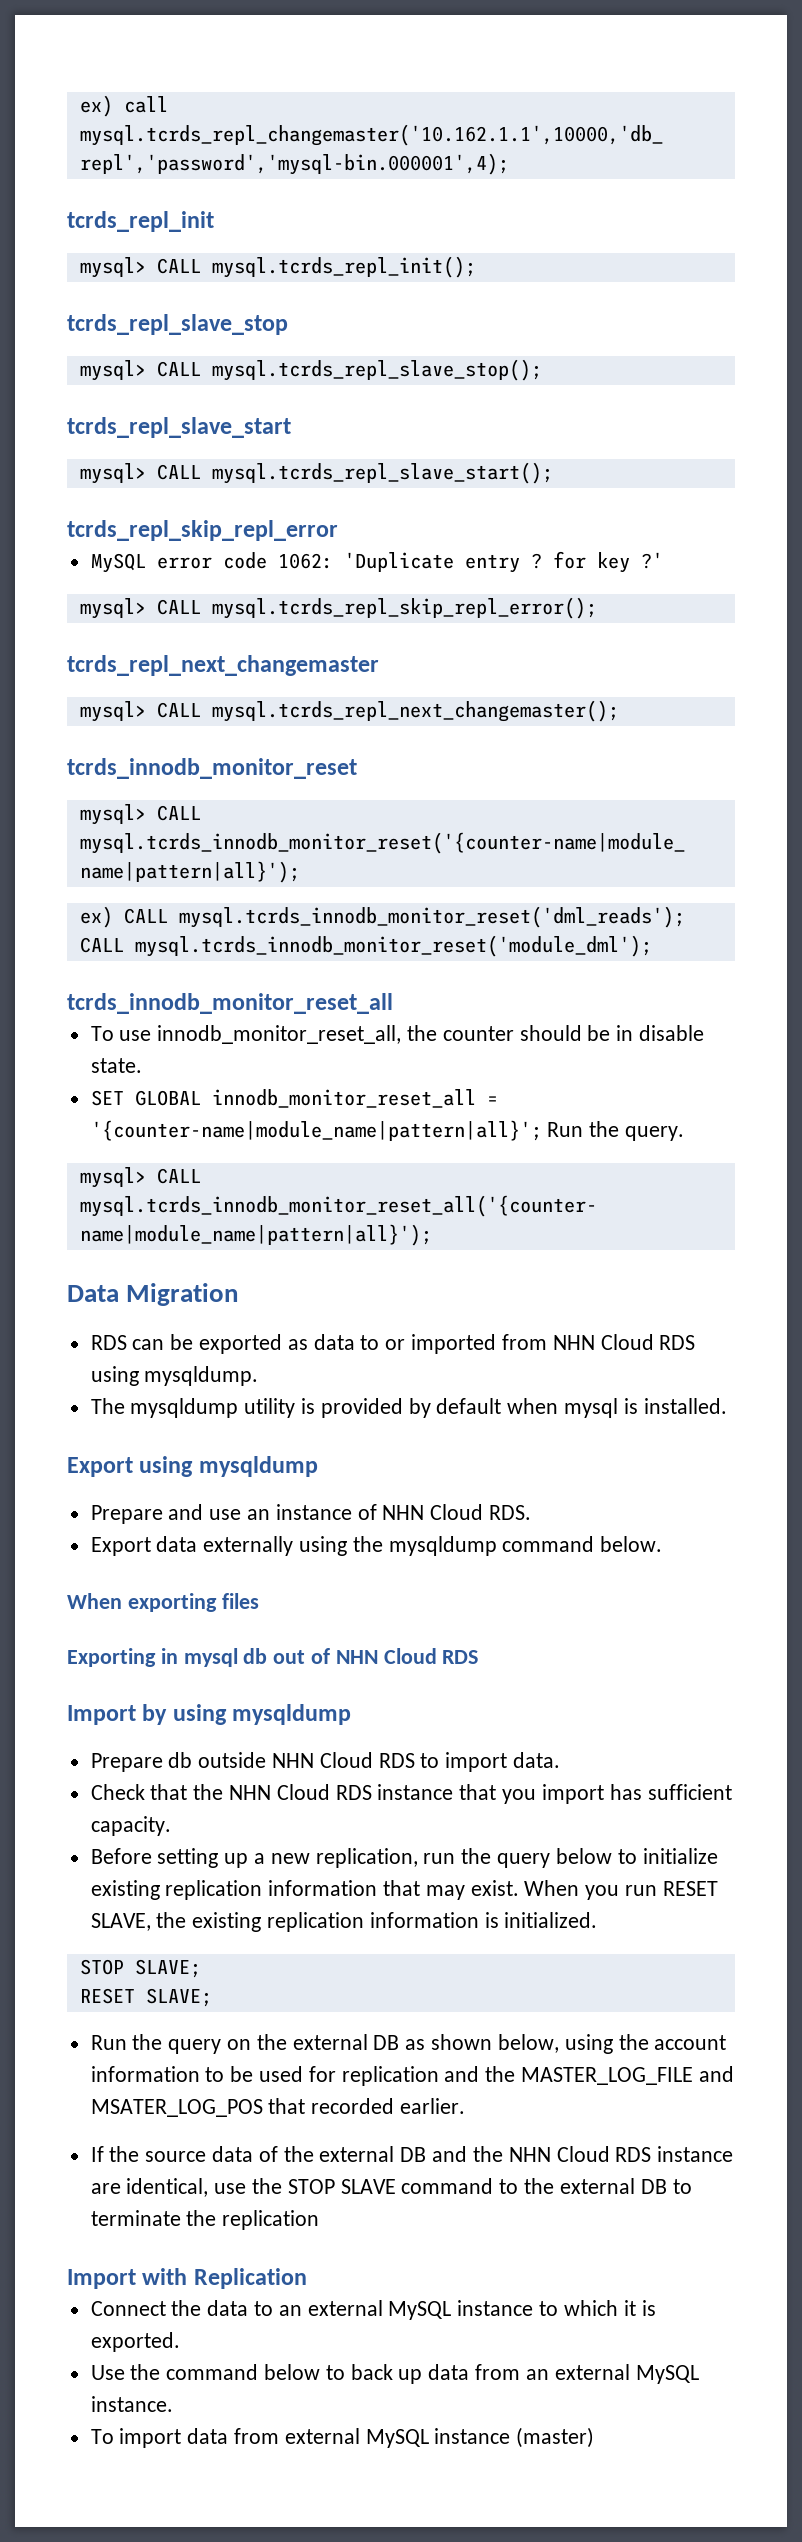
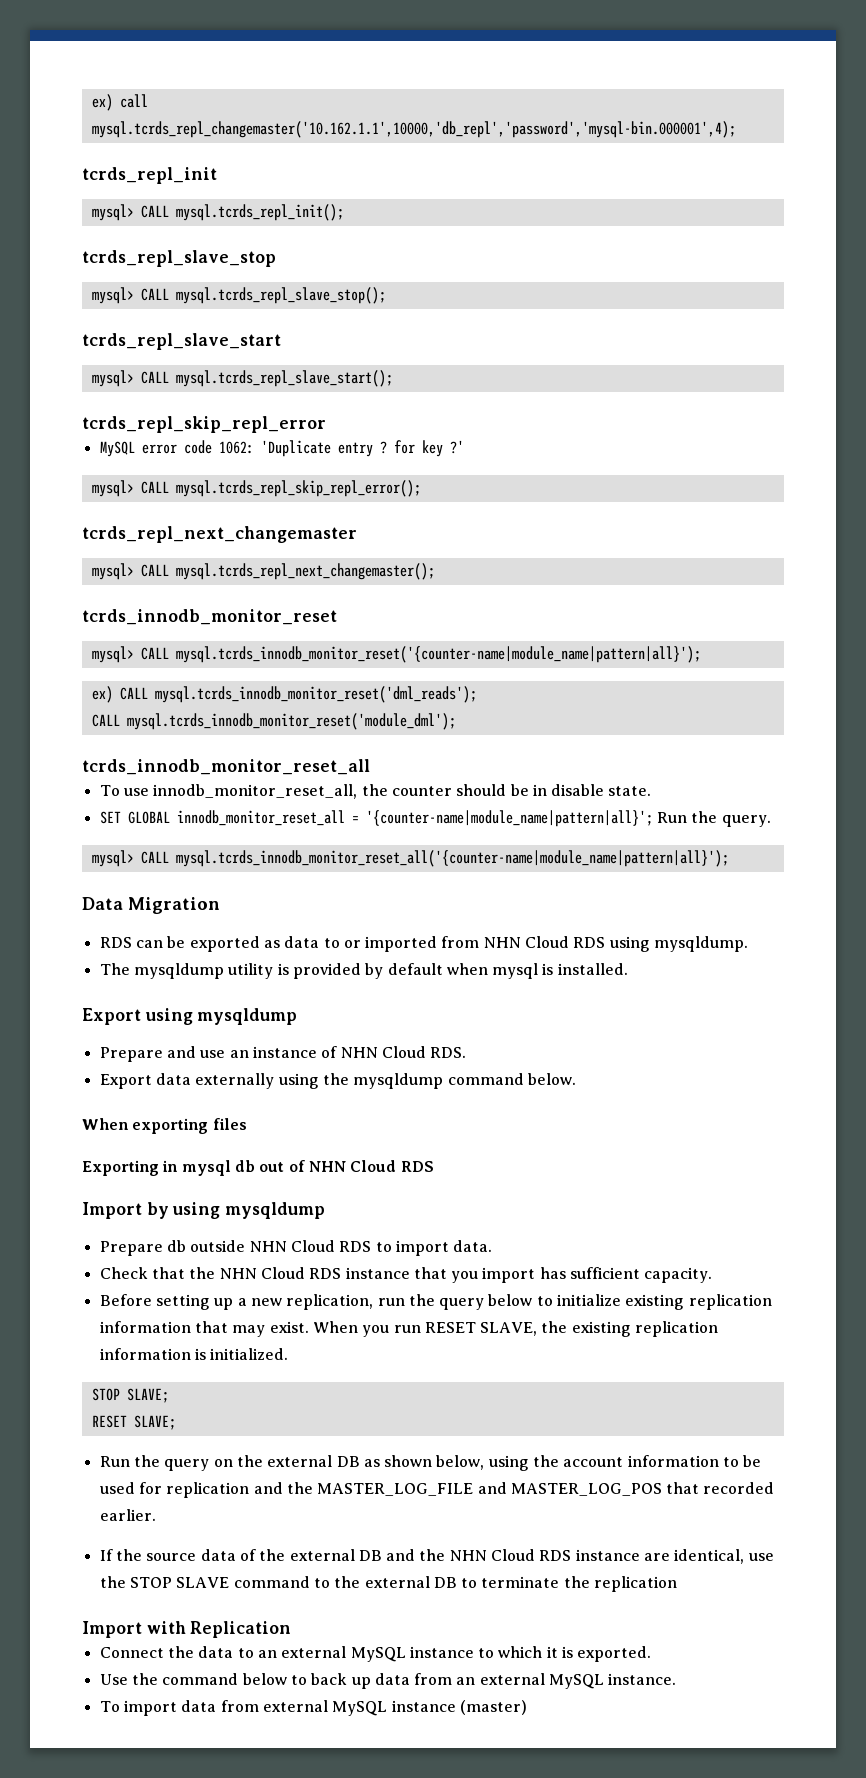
- Run the query on the external DB as shown below, using the account information to be used for replication and the MASTER_LOG_FILE and MSATER_LOG_POS that recorded earlier.
+ Run the query on the external DB as shown below, using the account information to be used for replication and the MASTER_LOG_FILE and MASTER_LOG_POS that recorded earlier.

